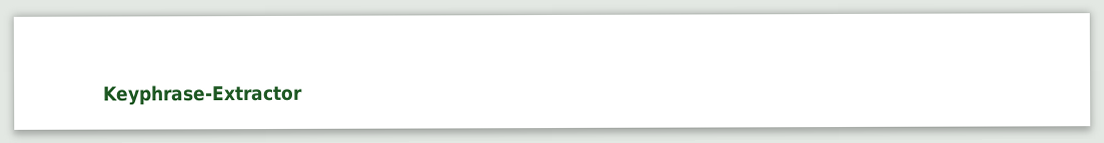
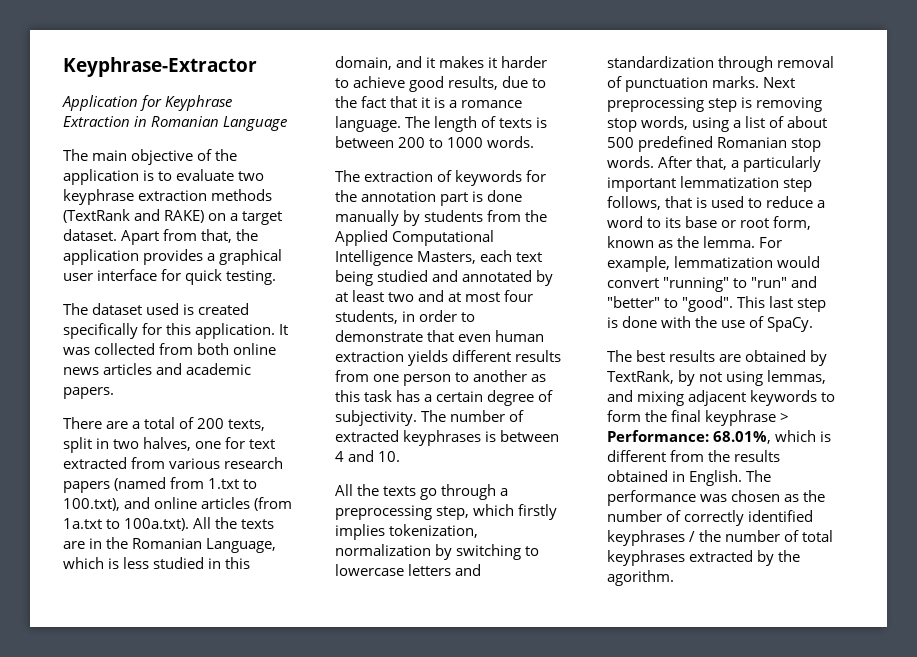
+ Application for Keyphrase Extraction in Romanian Language
+ The main objective of the application is to evaluate two keyphrase extraction methods (TextRank and RAKE) on a target dataset. Apart from that, the application provides a graphical user interface for quick testing.
+ The dataset used is created specifically for this application. It was collected from both online news articles and academic papers.
+ There are a total of 200 texts, split in two halves, one for text extracted from various research papers (named from 1.txt to 100.txt), and online articles (from 1a.txt to 100a.txt). All the texts are in the Romanian Language, which is less studied in this domain, and it makes it harder to achieve good results, due to the fact that it is a romance language. The length of texts is between 200 to 1000 words.
+ The extraction of keywords for the annotation part is done manually by students from the Applied Computational Intelligence Masters, each text being studied and annotated by at least two and at most four students, in order to demonstrate that even human extraction yields different results from one person to another as this task has a certain degree of subjectivity. The number of extracted keyphrases is between 4 and 10.
+ All the texts go through a preprocessing step, which firstly implies tokenization, normalization by switching to lowercase letters and standardization through removal of punctuation marks. Next preprocessing step is removing stop words, using a list of about 500 predefined Romanian stop words. After that, a particularly important lemmatization step follows, that is used to reduce a word to its base or root form, known as the lemma. For example, lemmatization would convert "running" to "run" and "better" to "good". This last step is done with the use of SpaCy.
+ The best results are obtained by TextRank, by not using lemmas, and mixing adjacent keywords to form the final keyphrase > Performance: 68.01%, which is different from the results obtained in English. The performance was chosen as the number of correctly identified keyphrases / the number of total keyphrases extracted by the agorithm.

